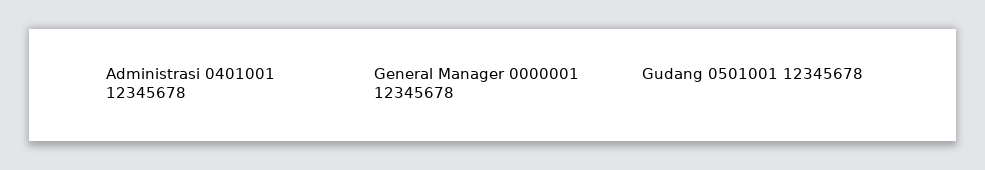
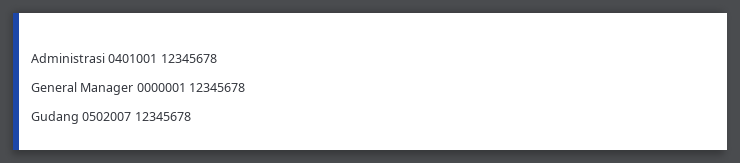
- Gudang 0501001 12345678
+ Gudang 0502007 12345678

